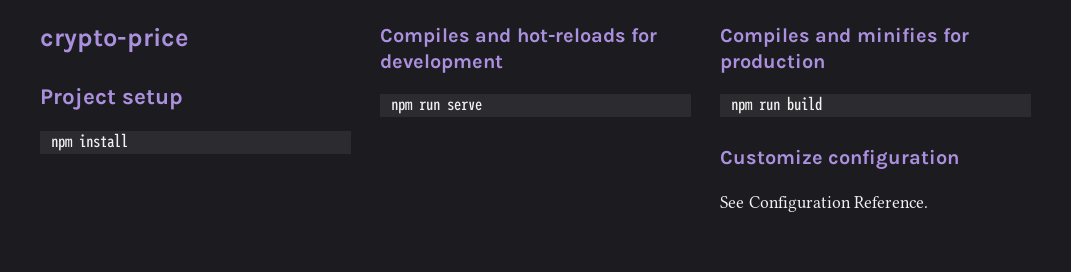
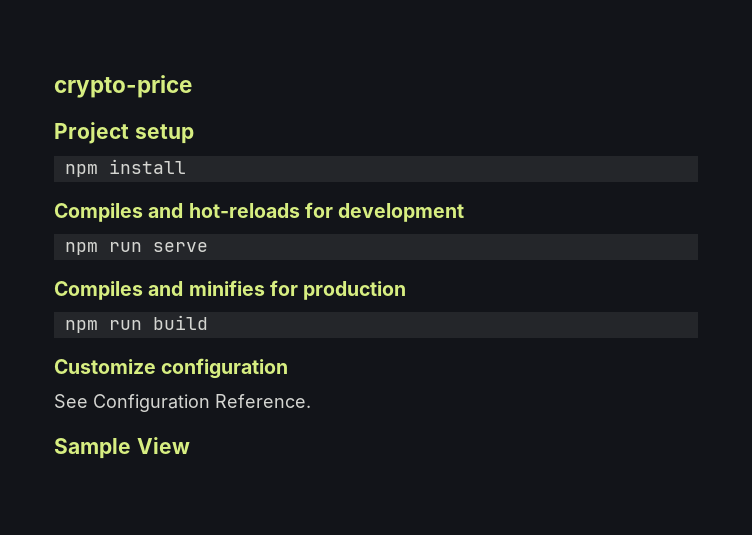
+ Sample View

